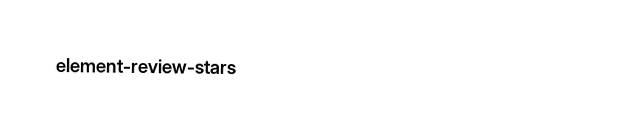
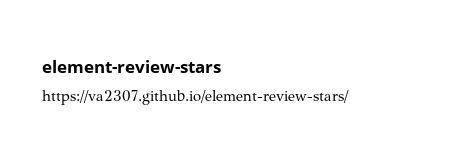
+ https://va2307.github.io/element-review-stars/

